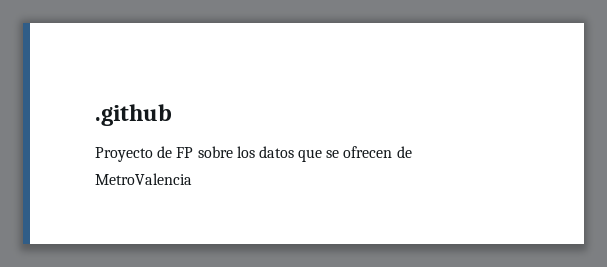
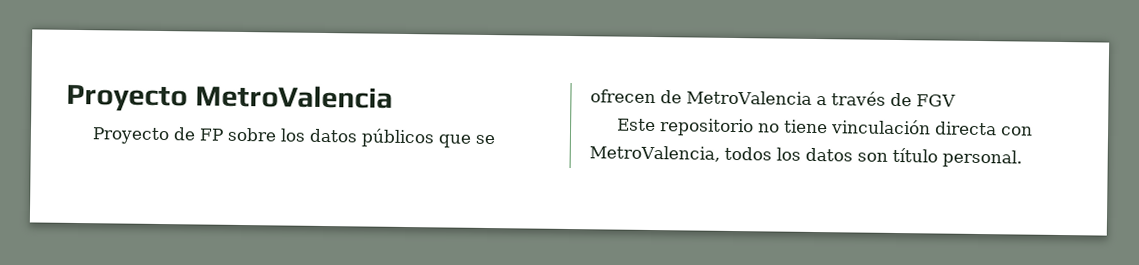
- .github
+ Proyecto MetroValencia
- Proyecto de FP sobre los datos que se ofrecen de MetroValencia
+ Proyecto de FP sobre los datos públicos que se ofrecen de MetroValencia a través de FGV
+ Este repositorio no tiene vinculación directa con MetroValencia, todos los datos son título personal.

